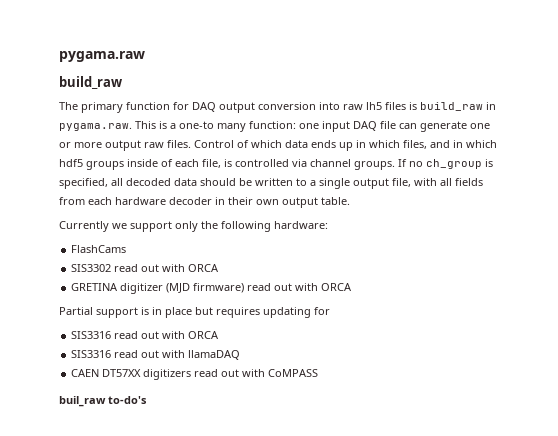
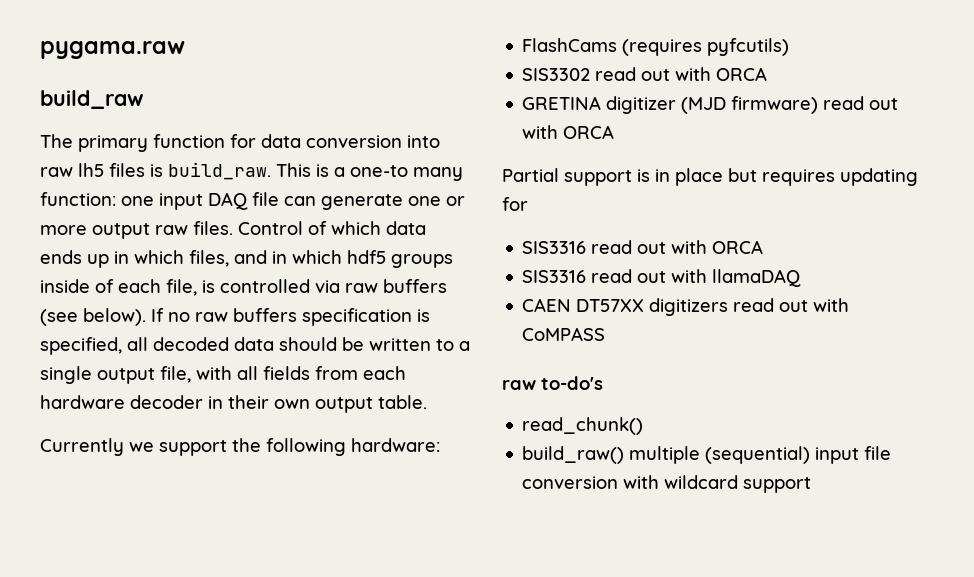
- The primary function for DAQ output conversion into raw lh5 files is build_raw in pygama.raw. This is a one-to many function: one input DAQ file can generate one or more output raw files.
+ The primary function for data conversion into raw lh5 files is build_raw. This is a one-to many function: one input DAQ file can generate one or more output raw files.
- Control of which data ends up in which files, and in which hdf5 groups inside of each file, is controlled via channel groups. If no ch_group is specified, all decoded data should be written to a single output file, with all fields from each hardware decoder in their own output table.
+ Control of which data ends up in which files, and in which hdf5 groups inside of each file, is controlled via raw buffers (see below). If no raw buffers specification is specified, all decoded data should be written to a single output file, with all fields from each hardware decoder in their own output table.
- Currently we support only the following hardware:
+ Currently we support the following hardware:
- FlashCams
+ FlashCams (requires pyfcutils)
- buil_raw to-do's
+ raw to-do's
+ read_chunk()
+ build_raw() multiple (sequential) input file conversion with wildcard support

